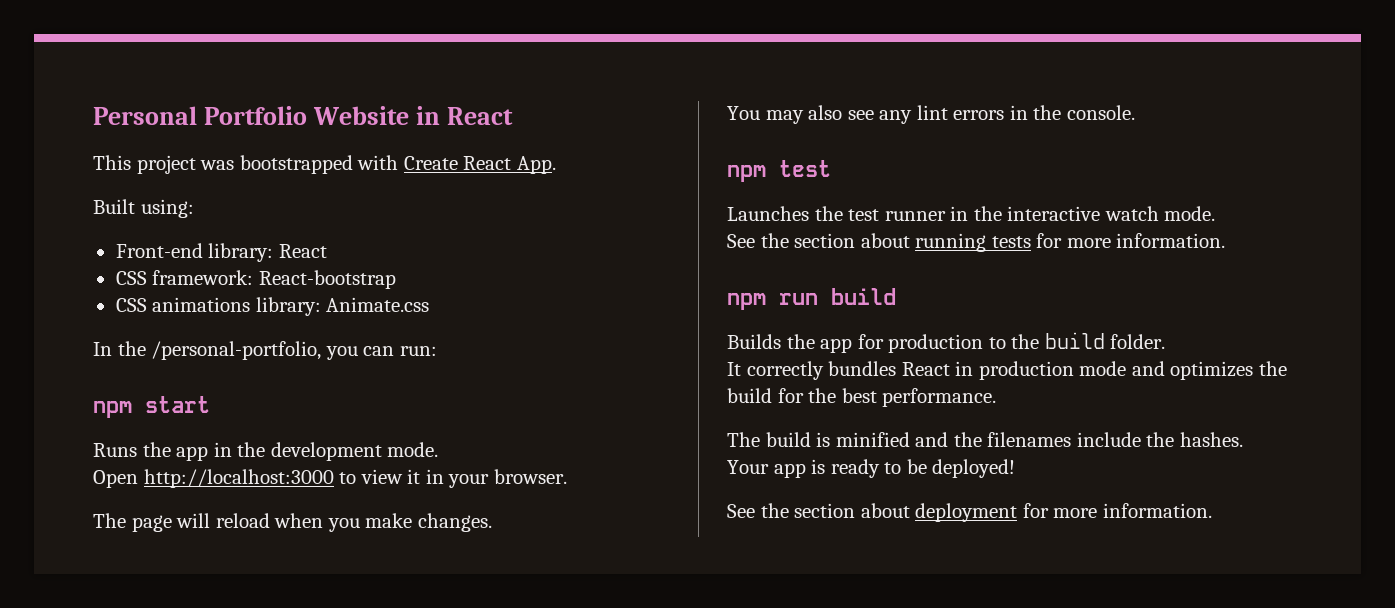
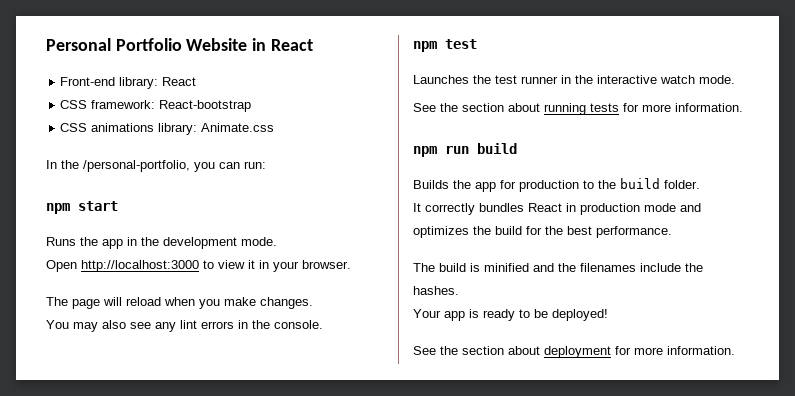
- This project was bootstrapped with Create React App.
- Built using:

